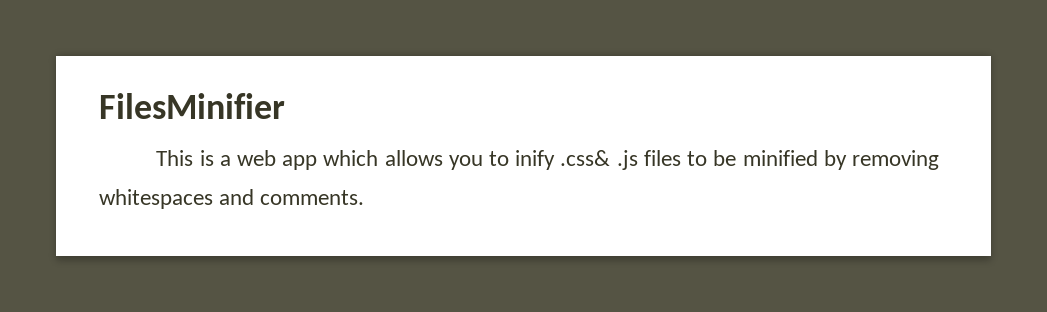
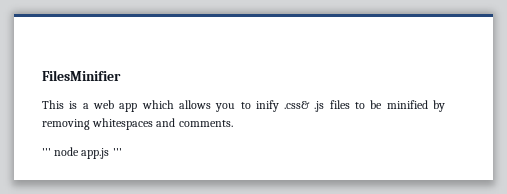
+ ''' node app.js '''

